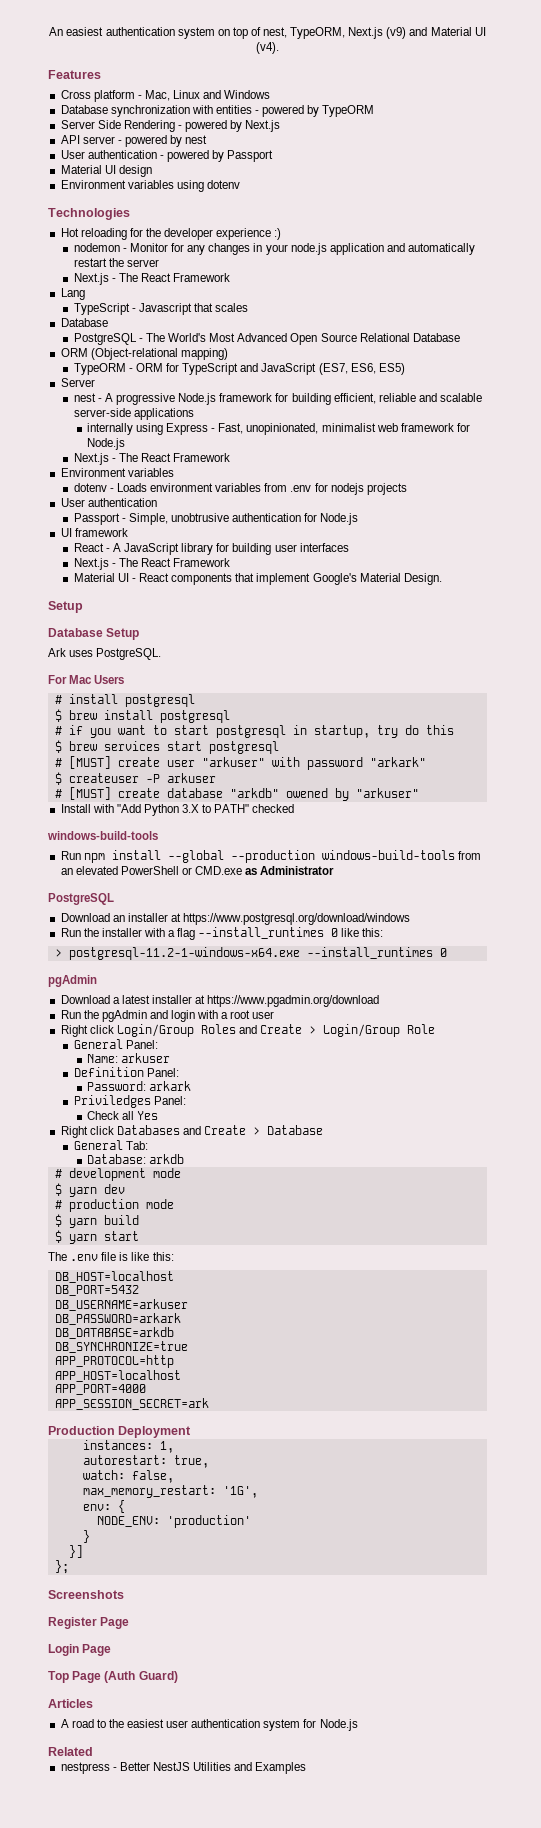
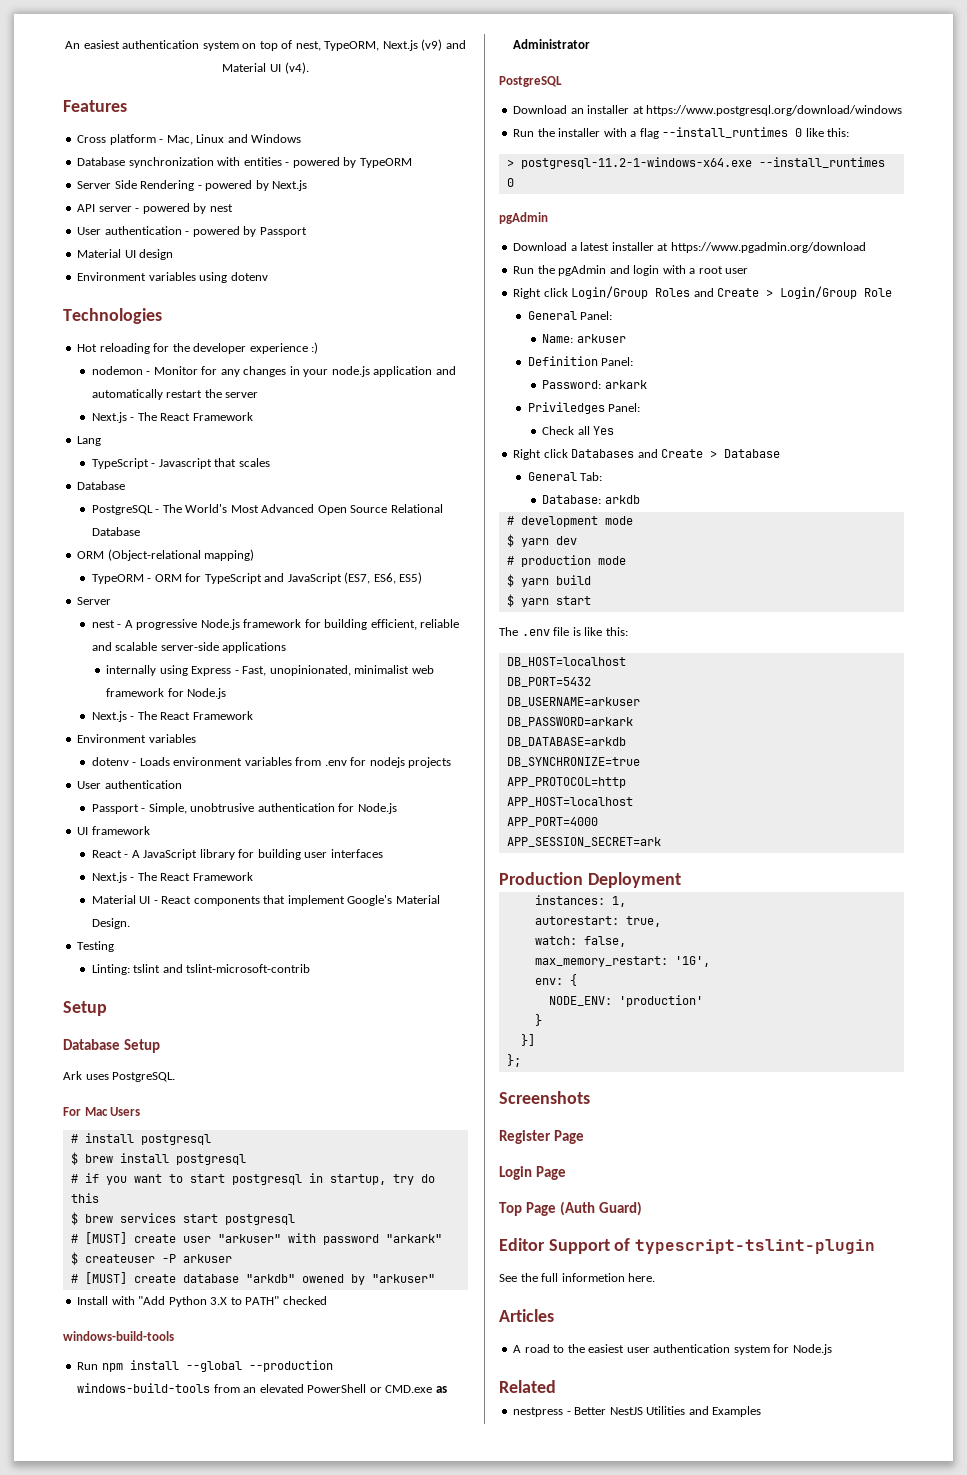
+ Testing
+ Linting: tslint and tslint-microsoft-contrib
+ Editor Support of typescript-tslint-plugin
+ See the full informetion here.

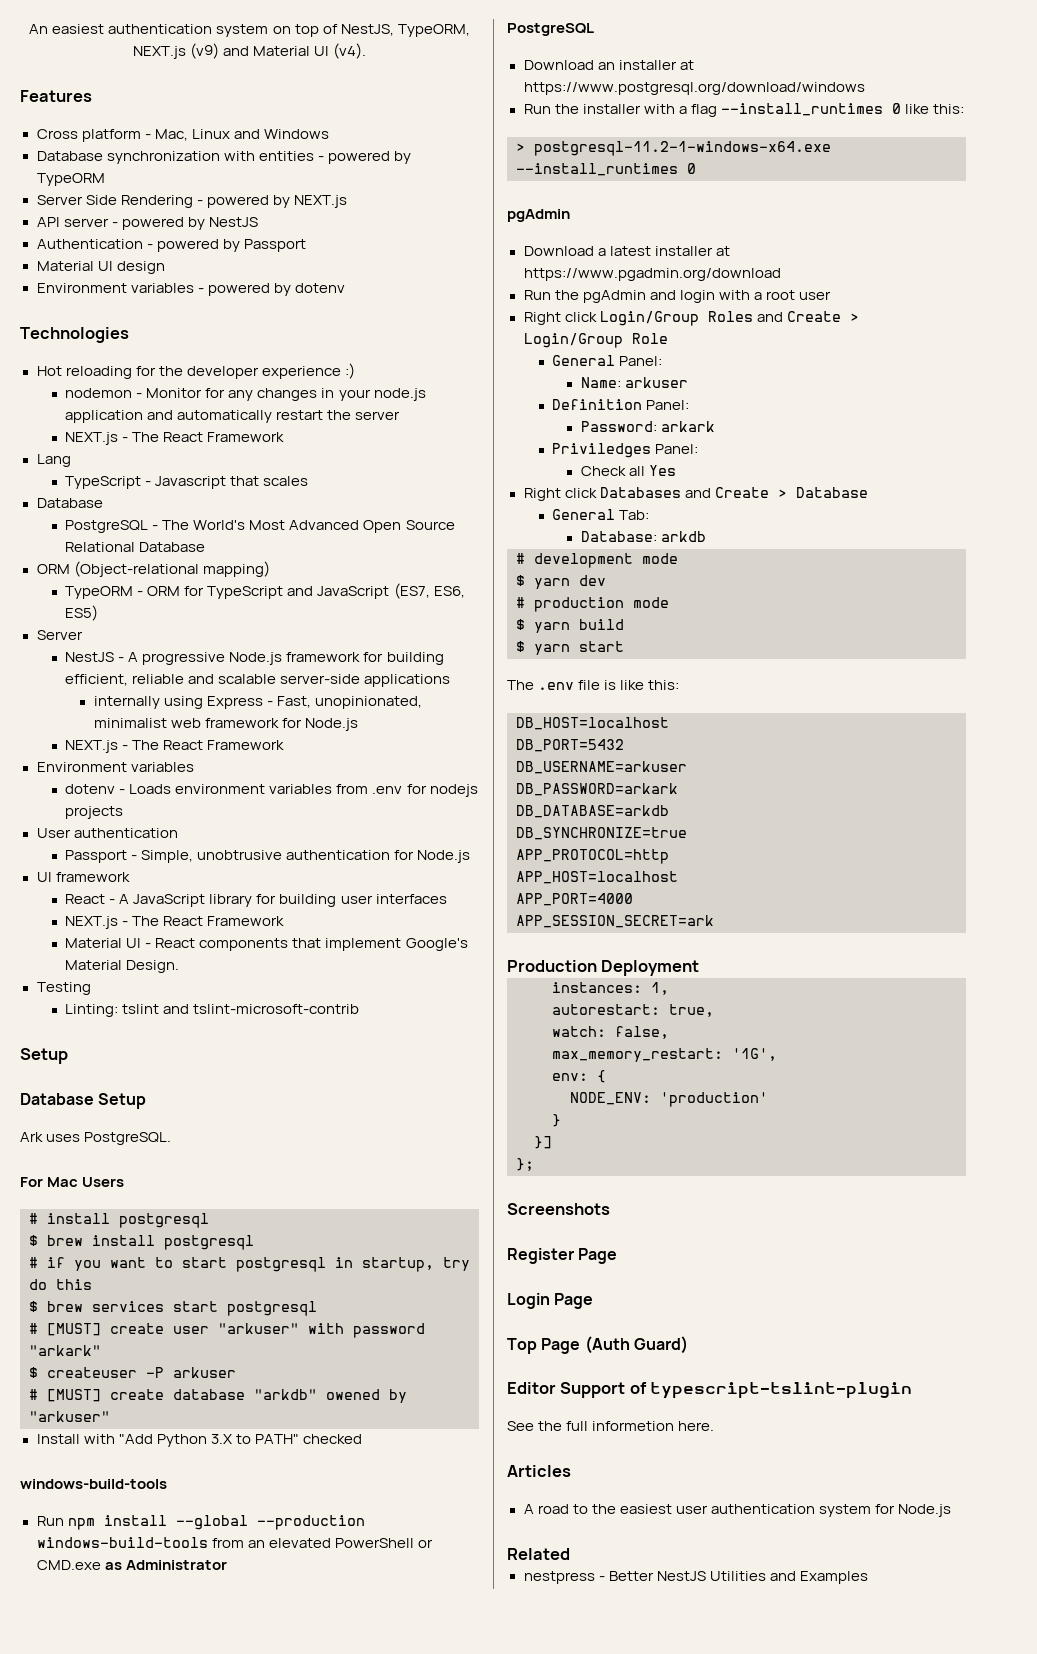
- An easiest authentication system on top of nest, TypeORM, Next.js (v9) and Material UI (v4).
+ An easiest authentication system on top of NestJS, TypeORM, NEXT.js (v9) and Material UI (v4).
- Server Side Rendering - powered by Next.js
+ Server Side Rendering - powered by NEXT.js
- API server - powered by nest
- User authentication - powered by Passport
+ API server - powered by NestJS
+ Authentication - powered by Passport
- Environment variables using dotenv
+ Environment variables - powered by dotenv
  nodemon - Monitor for any changes in your node.js application and automatically restart the server
- Next.js - The React Framework
+ NEXT.js - The React Framework
- nest - A progressive Node.js framework for building efficient, reliable and scalable server-side applications
+ NestJS - A progressive Node.js framework for building efficient, reliable and scalable server-side applications
  internally using Express - Fast, unopinionated, minimalist web framework for Node.js
- Next.js - The React Framework
+ NEXT.js - The React Framework
  React - A JavaScript library for building user interfaces
- Next.js - The React Framework
+ NEXT.js - The React Framework

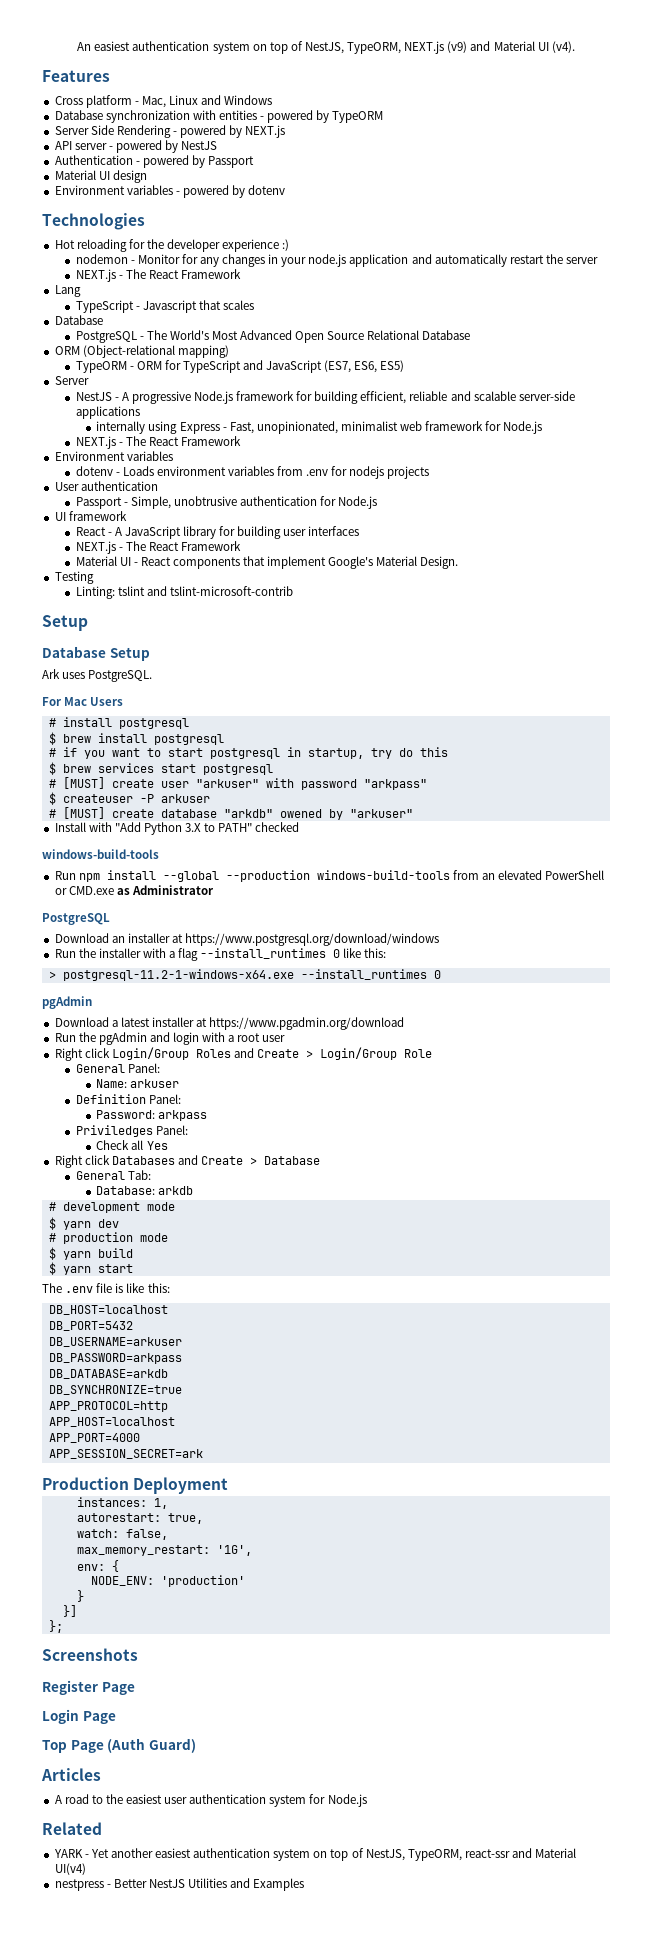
- # [MUST] create user "arkuser" with password "arkark"
+ # [MUST] create user "arkuser" with password "arkpass"
- Password: arkark
+ Password: arkpass
- DB_PASSWORD=arkark
+ DB_PASSWORD=arkpass
- Editor Support of typescript-tslint-plugin
- See the full informetion here.
+ YARK - Yet another easiest authentication system on top of NestJS, TypeORM, react-ssr and Material UI(v4)

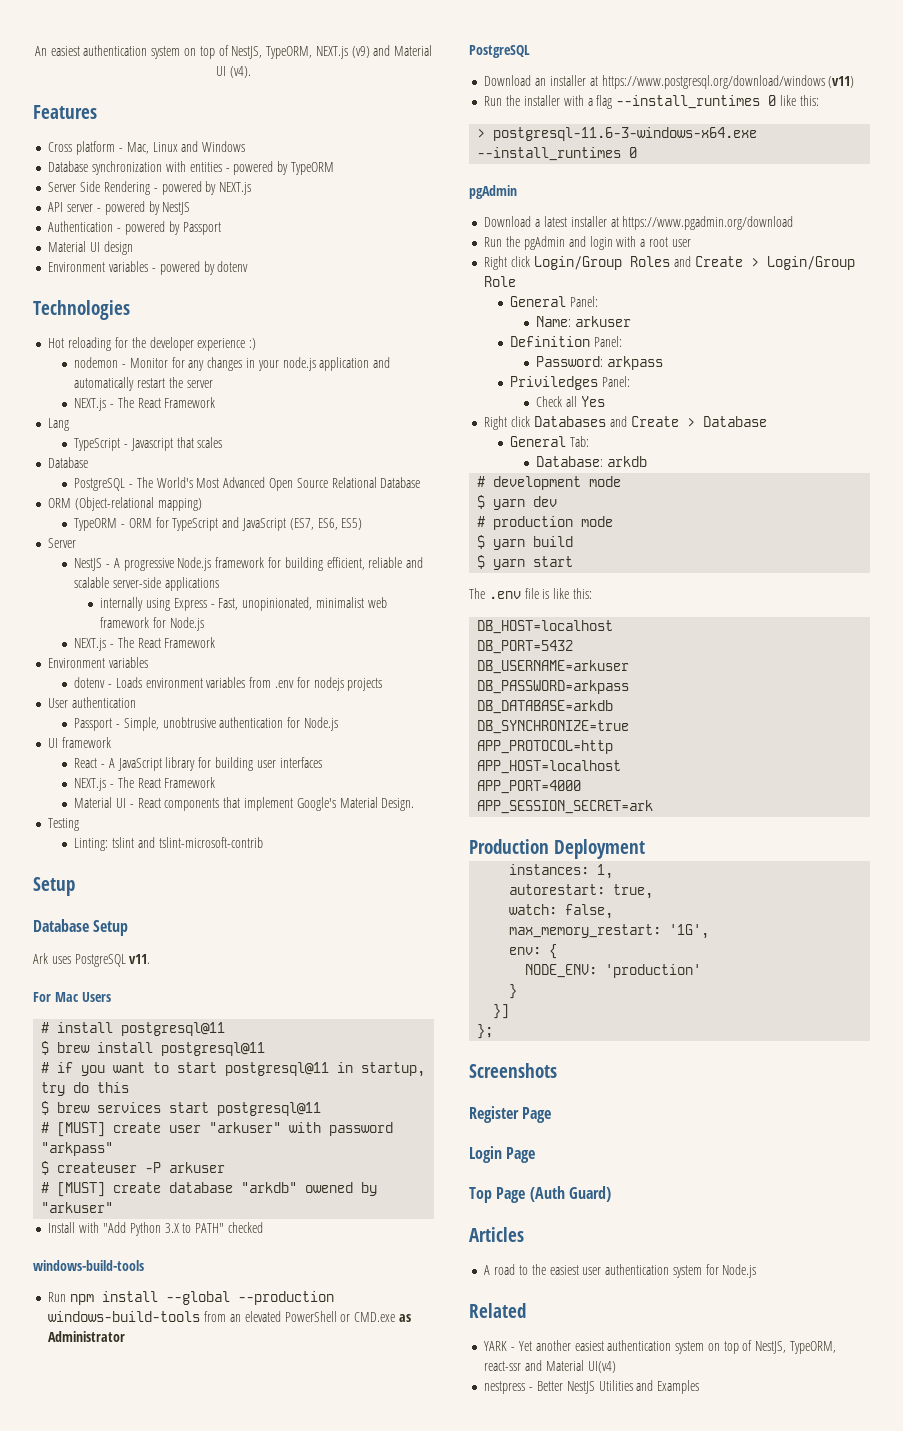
- Ark uses PostgreSQL.
+ Ark uses PostgreSQL v11.
- # install postgresql
+ # install postgresql@11
- $ brew install postgresql
+ $ brew install postgresql@11
- # if you want to start postgresql in startup, try do this
+ # if you want to start postgresql@11 in startup, try do this
- $ brew services start postgresql
+ $ brew services start postgresql@11
- Download an installer at https://www.postgresql.org/download/windows
+ Download an installer at https://www.postgresql.org/download/windows (v11)
- > postgresql-11.2-1-windows-x64.exe --install_runtimes 0
+ > postgresql-11.6-3-windows-x64.exe --install_runtimes 0

